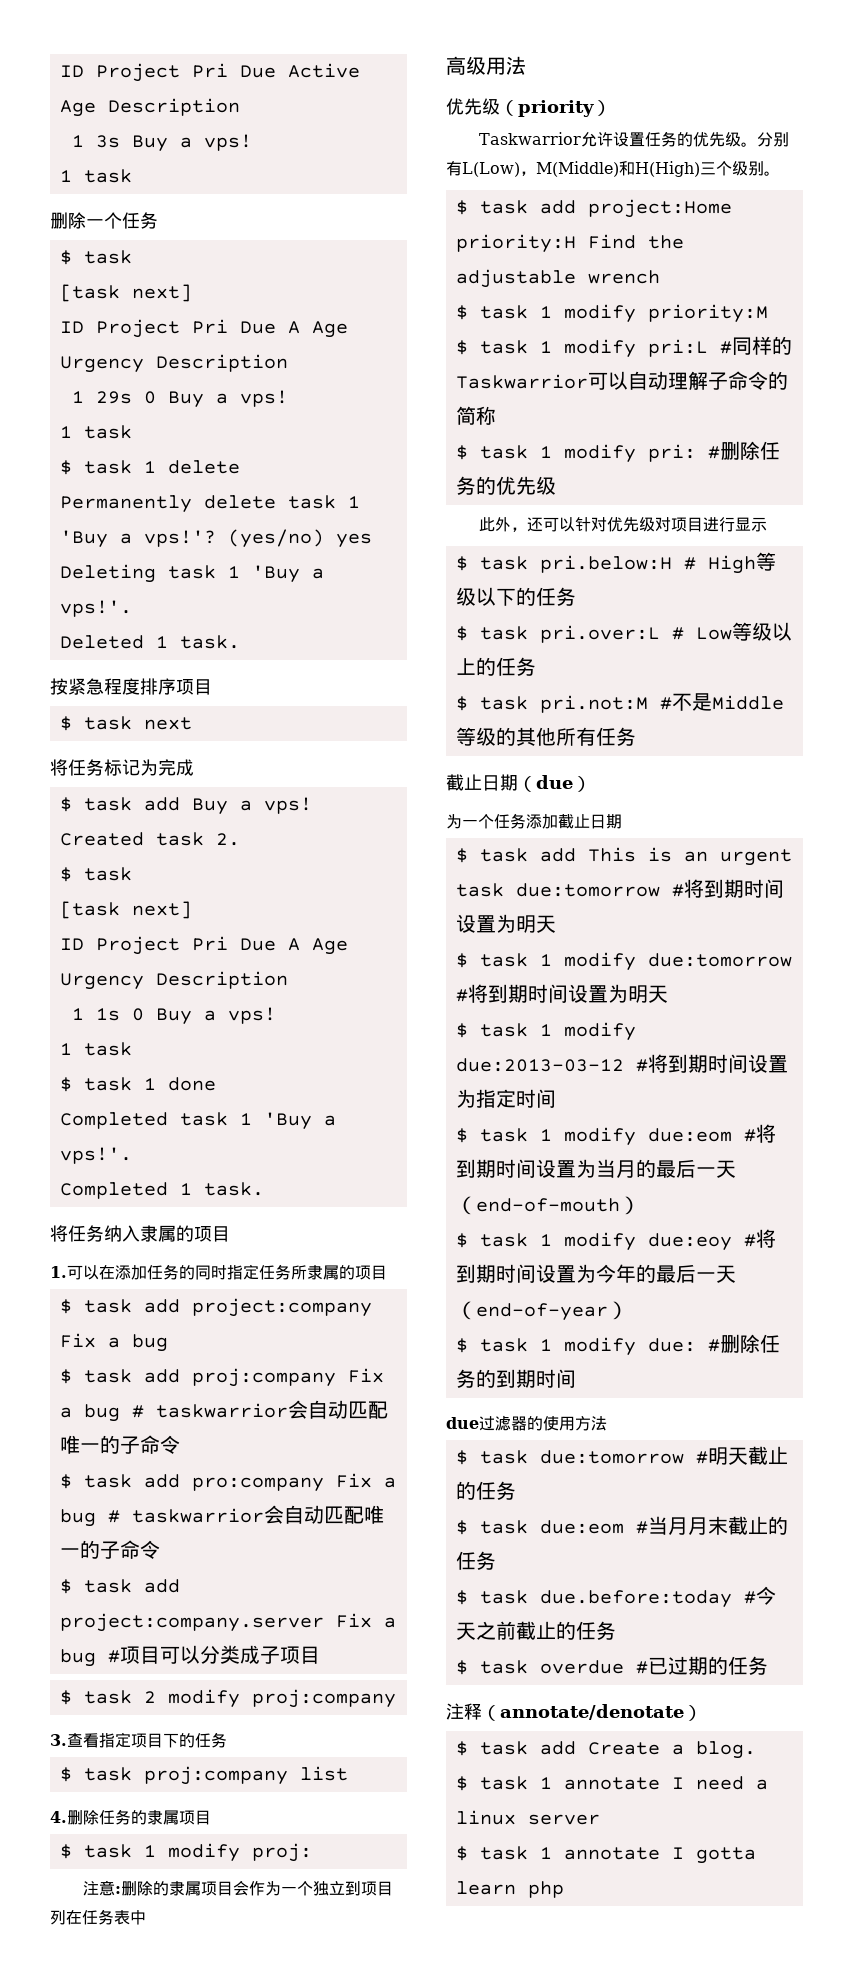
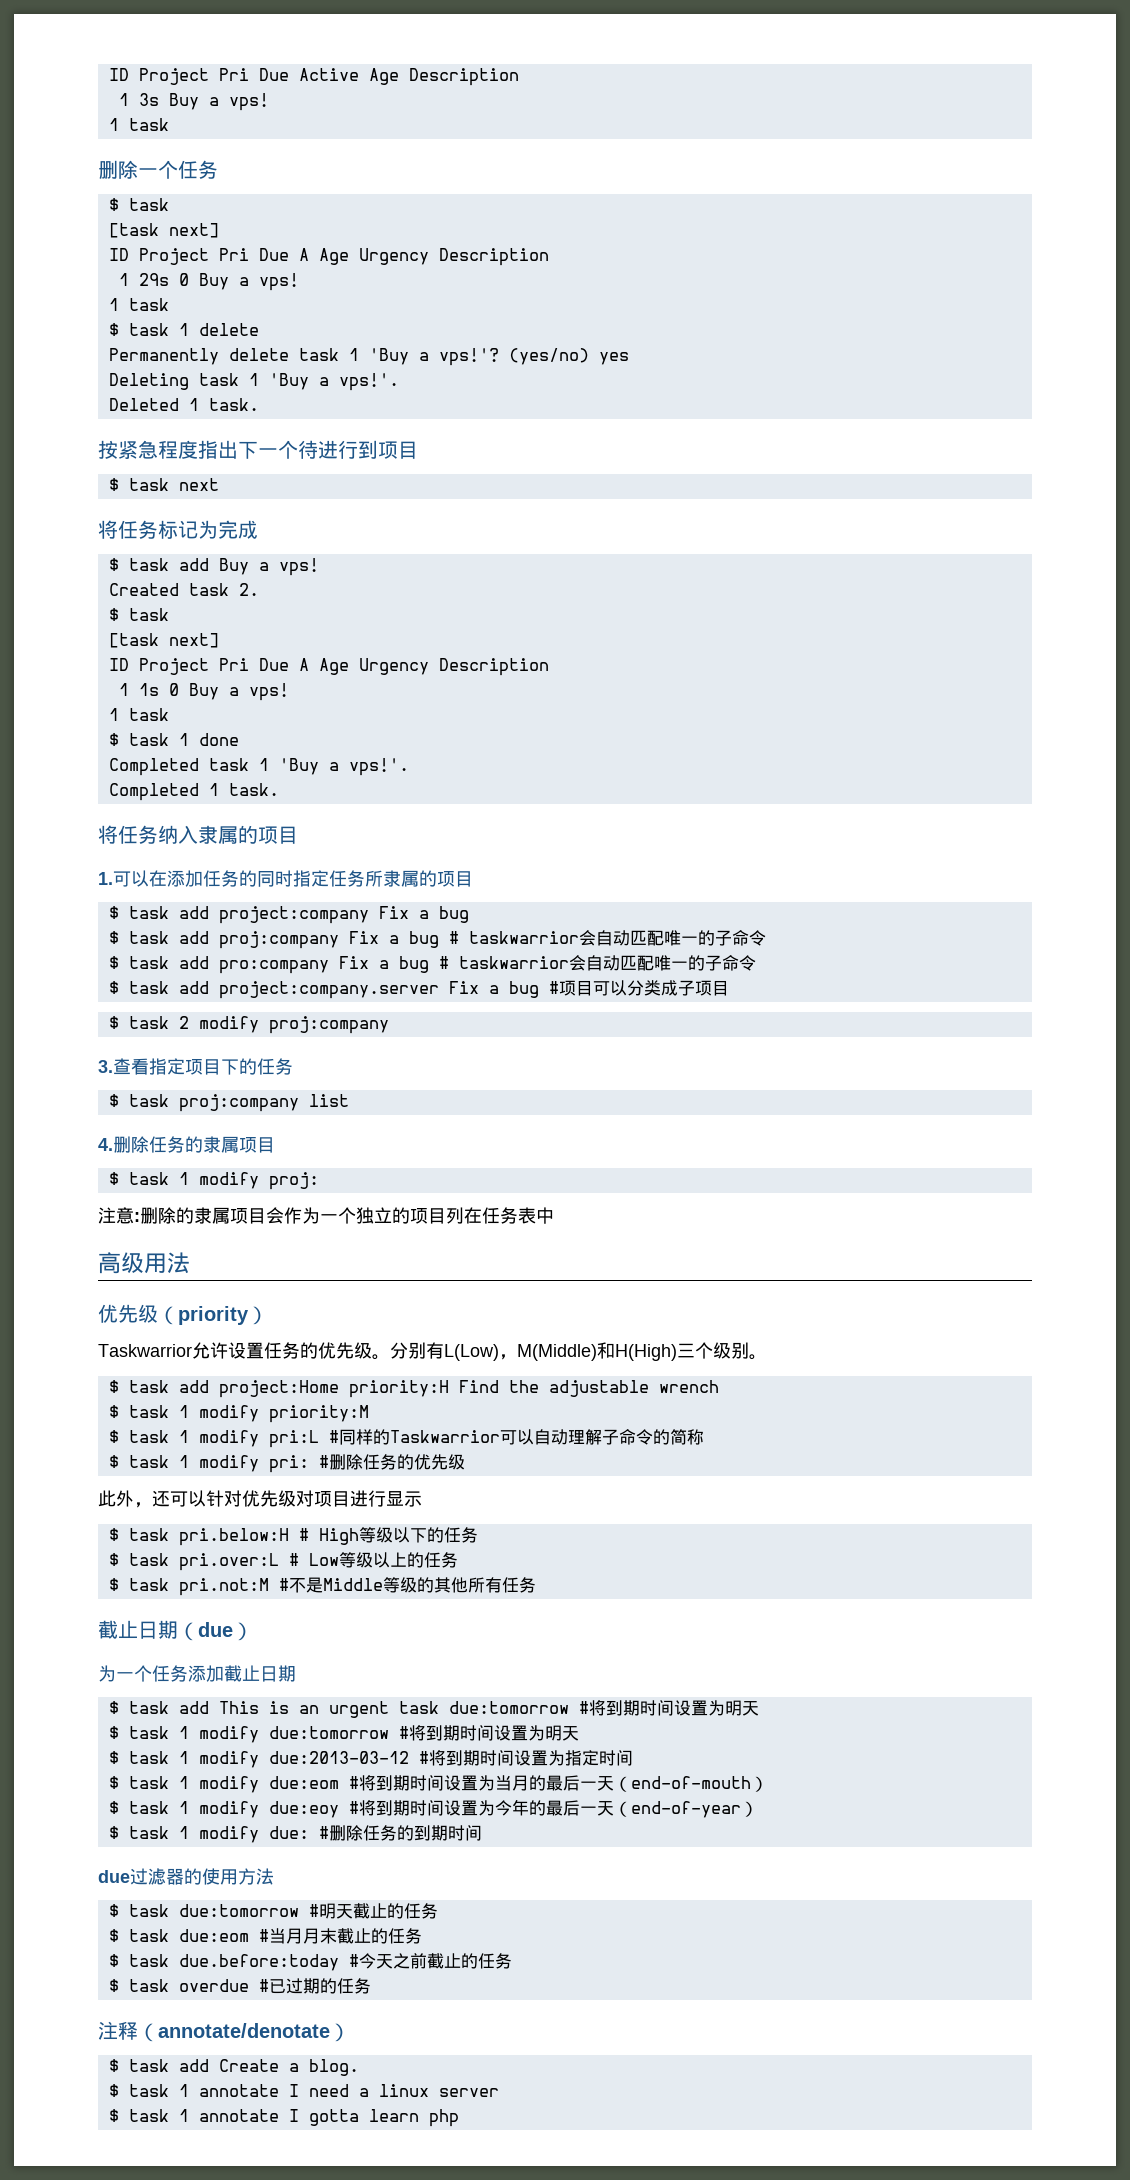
- 按紧急程度排序项目
+ 按紧急程度指出下一个待进行到项目
- 注意:删除的隶属项目会作为一个独立到项目列在任务表中
+ 注意:删除的隶属项目会作为一个独立的项目列在任务表中

